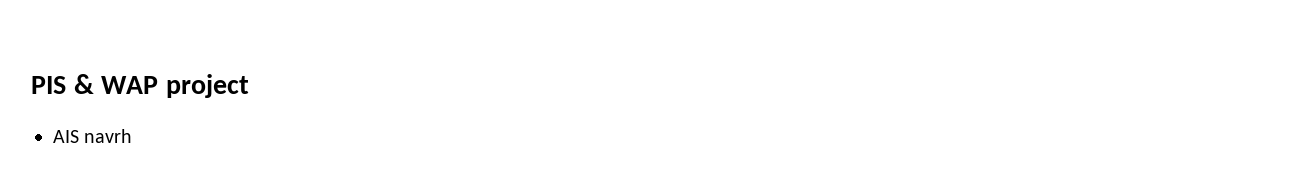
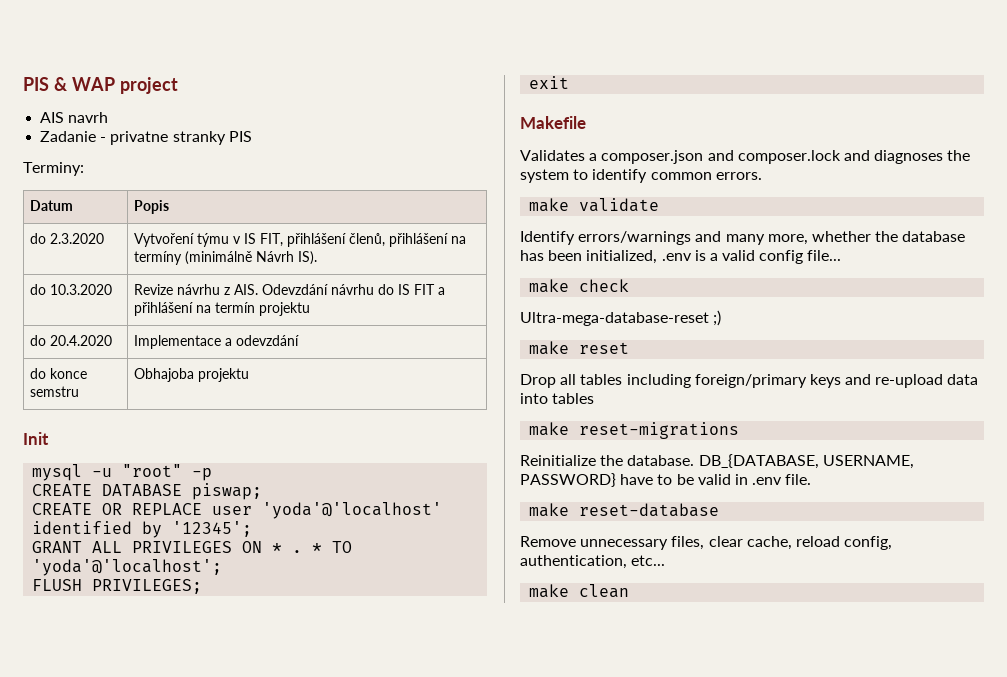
+ Zadanie - privatne stranky PIS
+ Terminy:
+ Datum | Popis
+ do 2.3.2020 | Vytvoření týmu v IS FIT, přihlášení členů, přihlášení na termíny (minimálně Návrh IS).
+ do 10.3.2020 | Revize návrhu z AIS. Odevzdání návrhu do IS FIT a přihlášení na termín projektu
+ do 20.4.2020 | Implementace a odevzdání
+ do konce semstru | Obhajoba projektu
+ Init
+ mysql -u "root" -p
+ CREATE DATABASE piswap;
+ CREATE OR REPLACE user 'yoda'@'localhost' identified by '12345';
+ GRANT ALL PRIVILEGES ON * . * TO 'yoda'@'localhost';
+ FLUSH PRIVILEGES;
+ exit
+ Makefile
+ Validates a composer.json and composer.lock and diagnoses the system to identify common errors.
+ make validate
+ Identify errors/warnings and many more, whether the database has been initialized, .env is a valid config file...
+ make check
+ Ultra-mega-database-reset ;)
+ make reset
+ Drop all tables including foreign/primary keys and re-upload data into tables
+ make reset-migrations
+ Reinitialize the database. DB_{DATABASE, USERNAME, PASSWORD} have to be valid in .env file.
+ make reset-database
+ Remove unnecessary files, clear cache, reload config, authentication, etc...
+ make clean

